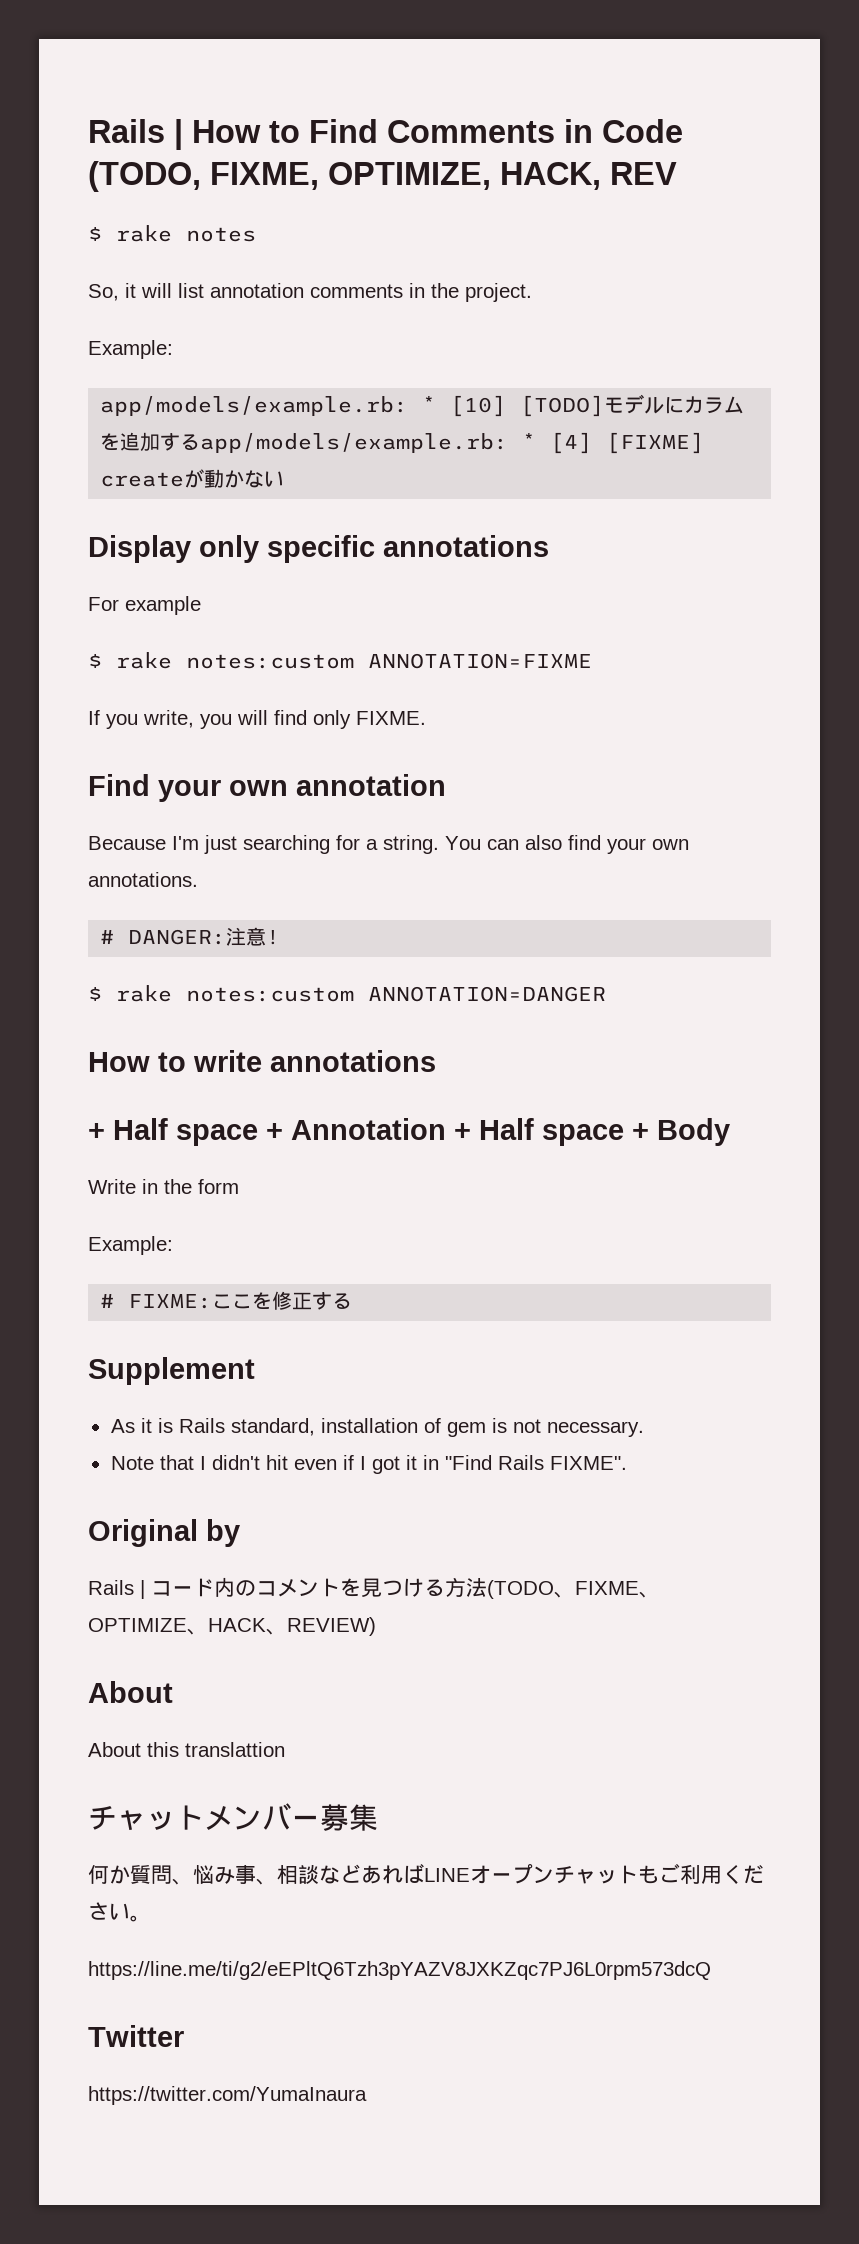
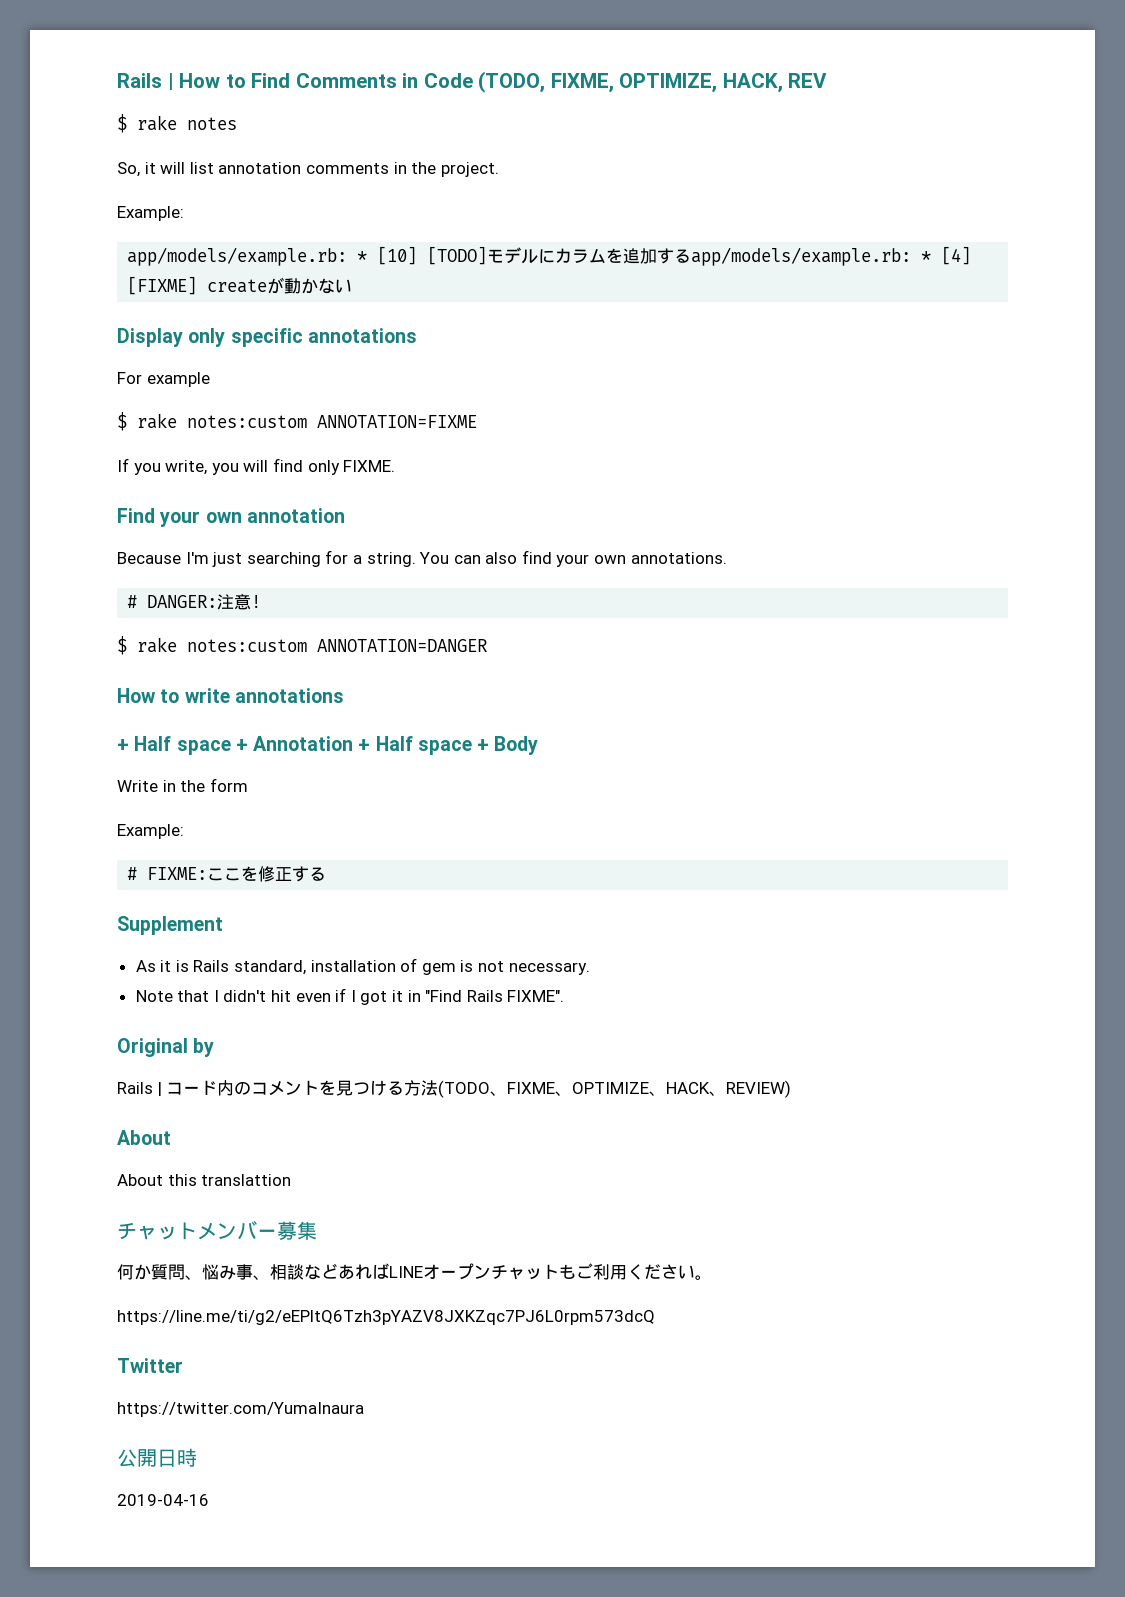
+ 公開日時
+ 2019-04-16

